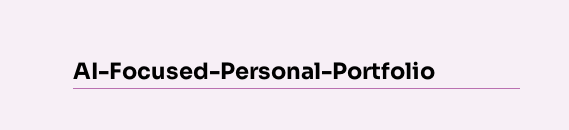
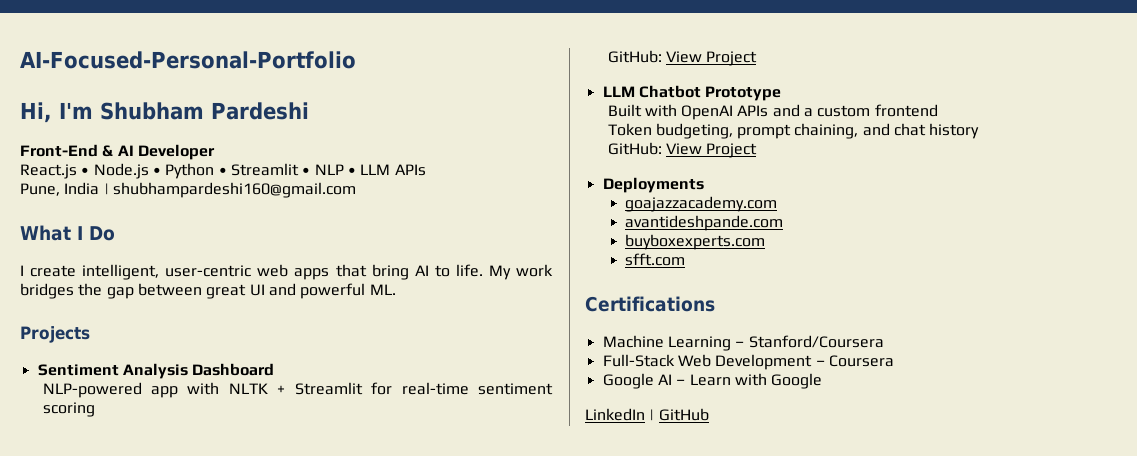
+ Hi, I'm Shubham Pardeshi
+ Front-End & AI Developer
+ React.js • Node.js • Python • Streamlit • NLP • LLM APIs
+ Pune, India | shubhampardeshi160@gmail.com
+ What I Do
+ I create intelligent, user-centric web apps that bring AI to life. My work bridges the gap between great UI and powerful ML.
+ Projects
+ Sentiment Analysis Dashboard
+ NLP-powered app with NLTK + Streamlit for real-time sentiment scoring
+ GitHub: View Project
+ LLM Chatbot Prototype
+ Built with OpenAI APIs and a custom frontend
+ Token budgeting, prompt chaining, and chat history
+ GitHub: View Project
+ Deployments
+ goajazzacademy.com
+ avantideshpande.com
+ buyboxexperts.com
+ sfft.com
+ Certifications
+ Machine Learning – Stanford/Coursera
+ Full-Stack Web Development – Coursera
+ Google AI – Learn with Google
+ LinkedIn | GitHub

